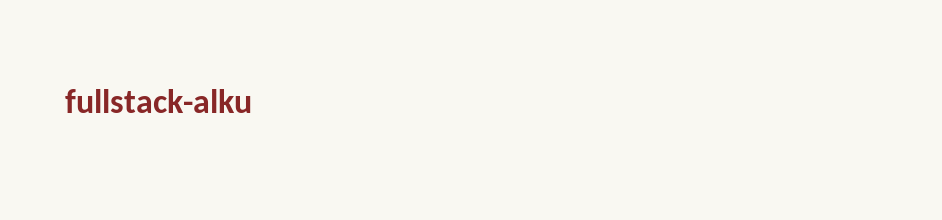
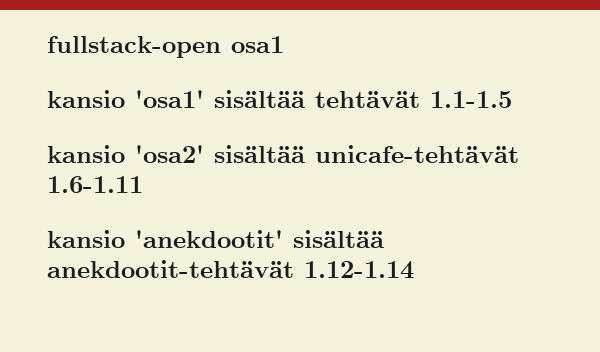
- fullstack-alku
+ fullstack-open osa1
+ kansio 'osa1' sisältää tehtävät 1.1-1.5
+ kansio 'osa2' sisältää unicafe-tehtävät 1.6-1.11
+ kansio 'anekdootit' sisältää anekdootit-tehtävät 1.12-1.14

